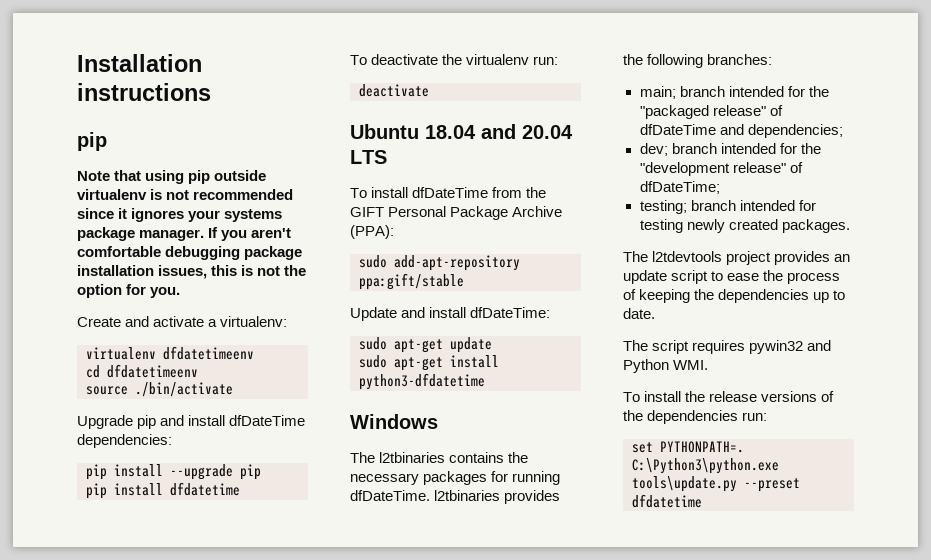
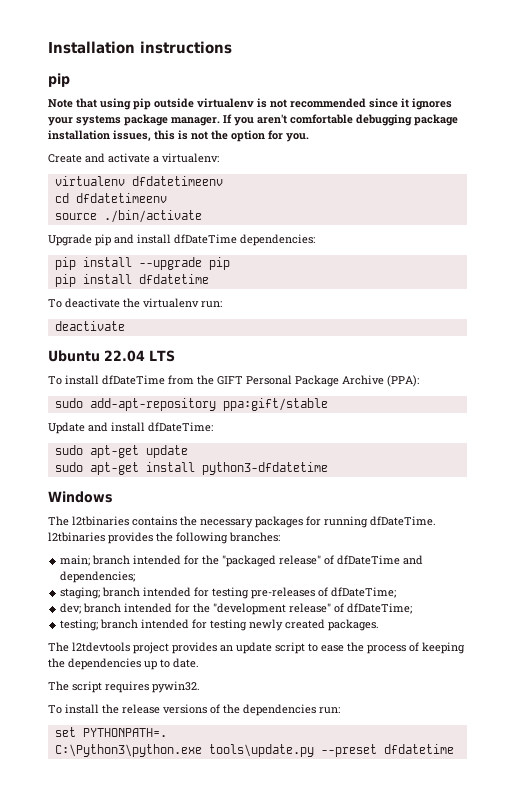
- Ubuntu 18.04 and 20.04 LTS
+ Ubuntu 22.04 LTS
+ staging; branch intended for testing pre-releases of dfDateTime;
- The script requires pywin32 and Python WMI.
+ The script requires pywin32.

